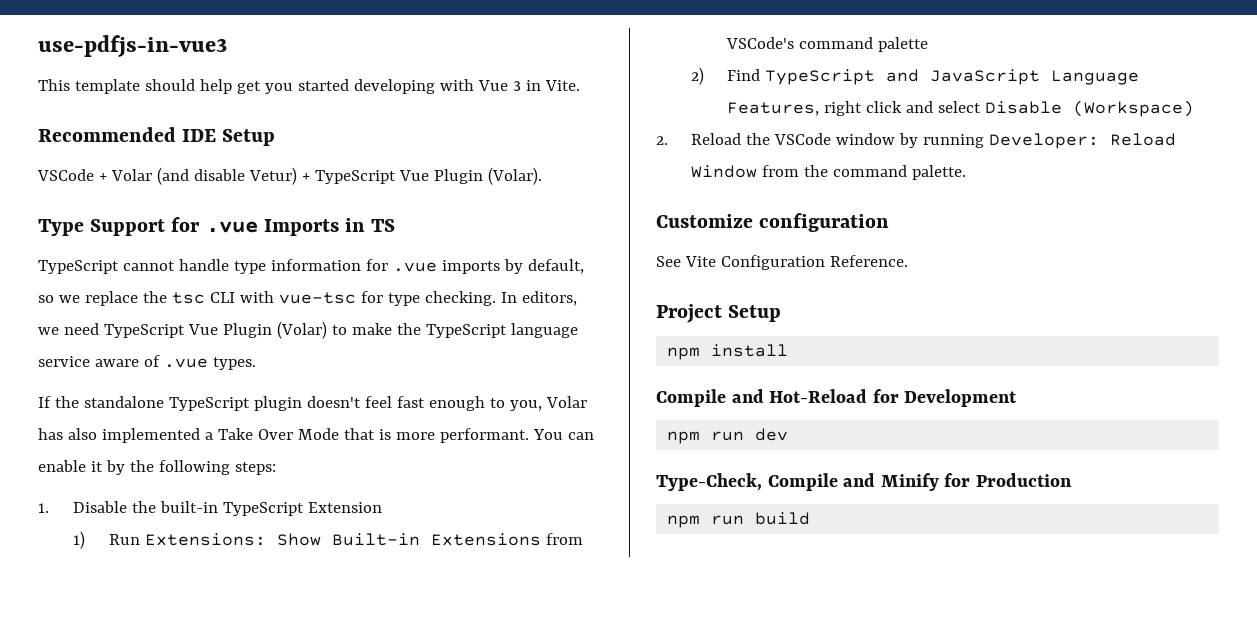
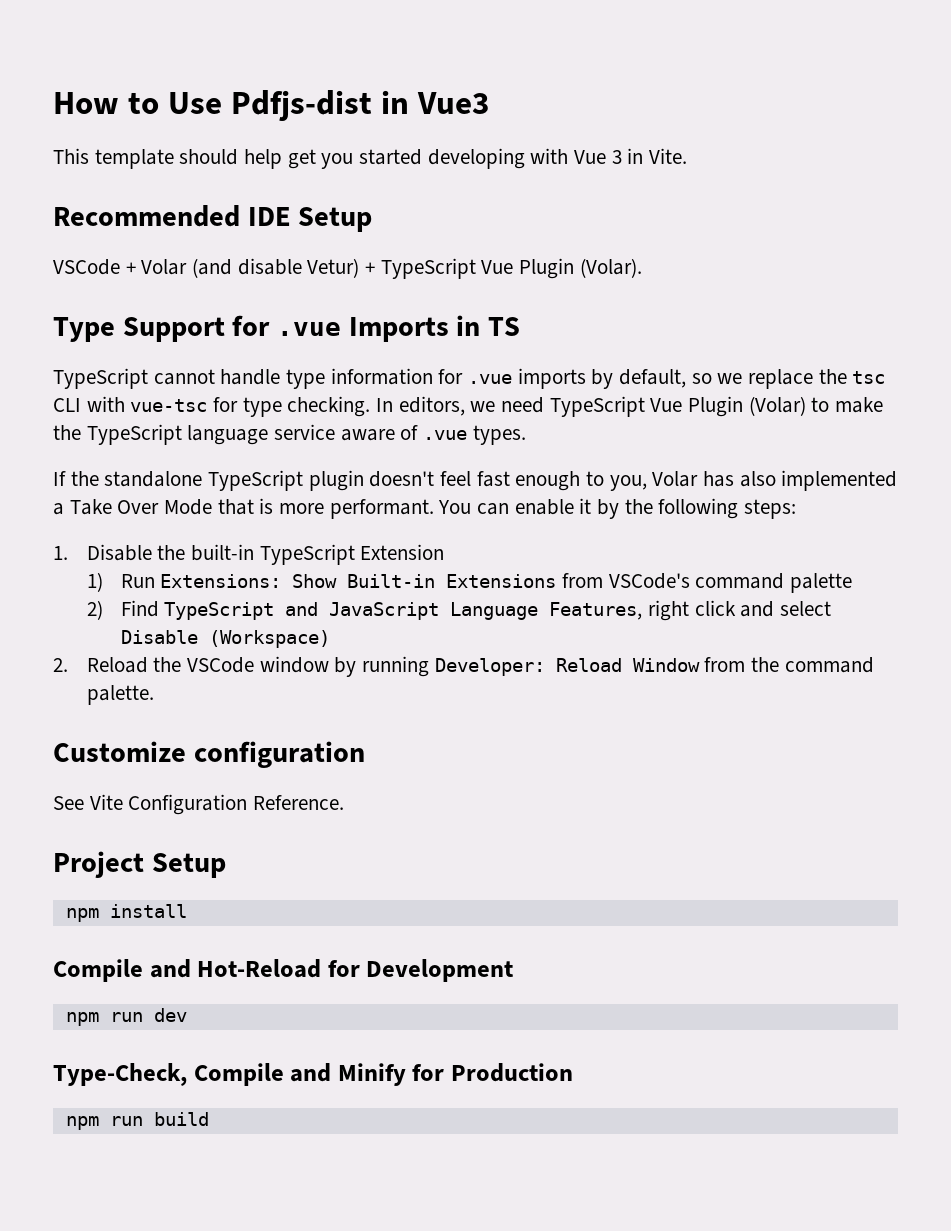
- use-pdfjs-in-vue3
+ How to Use Pdfjs-dist in Vue3

